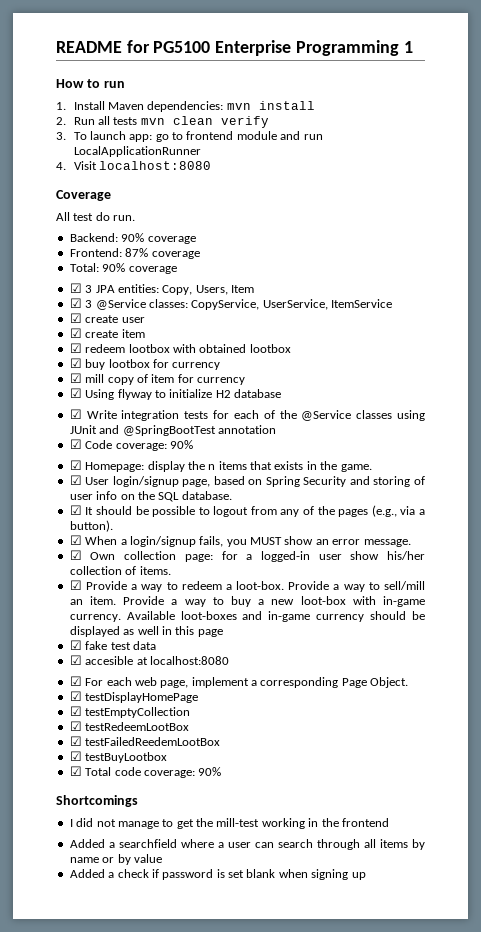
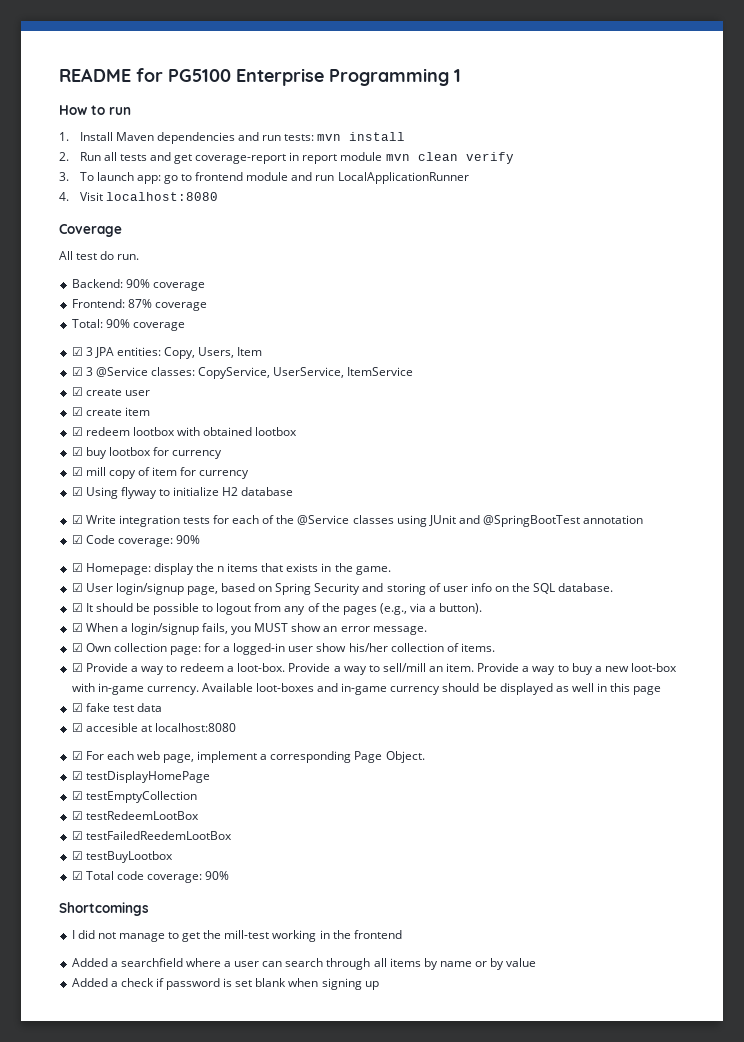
- 1. Install Maven dependencies: mvn install
+ 1. Install Maven dependencies and run tests: mvn install
- 2. Run all tests mvn clean verify
+ 2. Run all tests and get coverage-report in report module mvn clean verify

